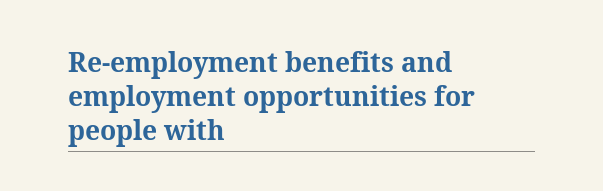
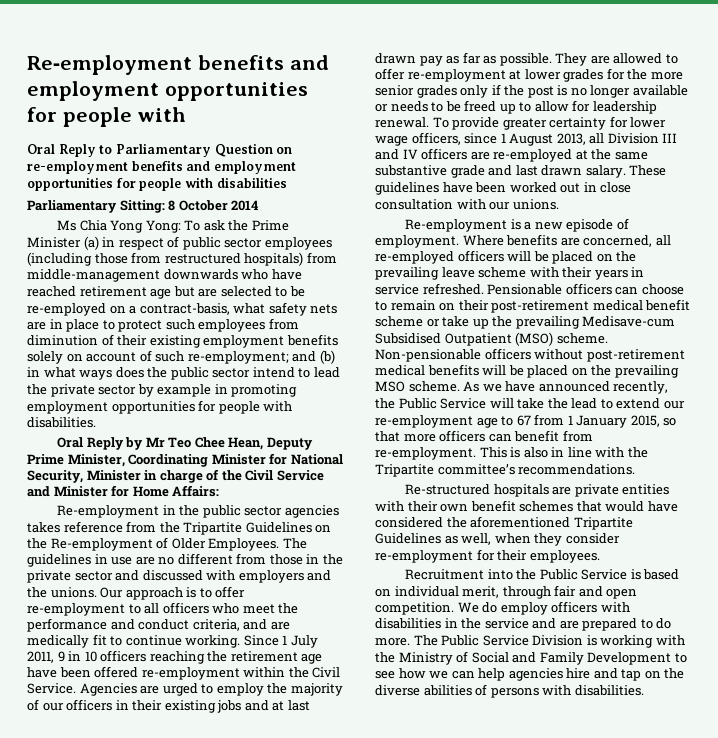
+ Oral Reply to Parliamentary Question on re-employment benefits and employment opportunities for people with disabilities
+ Parliamentary Sitting: 8 October 2014
+ Ms Chia Yong Yong: To ask the Prime Minister (a) in respect of public sector employees (including those from restructured hospitals) from middle-management downwards who have reached retirement age but are selected to be re-employed on a contract-basis, what safety nets are in place to protect such employees from diminution of their existing employment benefits solely on account of such re-employment; and (b) in what ways does the public sector intend to lead the private sector by example in promoting employment opportunities for people with disabilities.
+ Oral Reply by Mr Teo Chee Hean, Deputy Prime Minister, Coordinating Minister for National Security, Minister in charge of the Civil Service and Minister for Home Affairs:
+ Re-employment in the public sector agencies takes reference from the Tripartite Guidelines on the Re-employment of Older Employees. The guidelines in use are no different from those in the private sector and discussed with employers and the unions. Our approach is to offer re-employment to all officers who meet the performance and conduct criteria, and are medically fit to continue working. Since 1 July 2011, 9 in 10 officers reaching the retirement age have been offered re-employment within the Civil Service. Agencies are urged to employ the majority of our officers in their existing jobs and at last drawn pay as far as possible. They are allowed to offer re-employment at lower grades for the more senior grades only if the post is no longer available or needs to be freed up to allow for leadership renewal. To provide greater certainty for lower wage officers, since 1 August 2013, all Division III and IV officers are re-employed at the same substantive grade and last drawn salary. These guidelines have been worked out in close consultation with our unions.
+ Re-employment is a new episode of employment. Where benefits are concerned, all re-employed officers will be placed on the prevailing leave scheme with their years in service refreshed. Pensionable officers can choose to remain on their post-retirement medical benefit scheme or take up the prevailing Medisave-cum Subsidised Outpatient (MSO) scheme. Non-pensionable officers without post-retirement medical benefits will be placed on the prevailing MSO scheme. As we have announced recently, the Public Service will take the lead to extend our re-employment age to 67 from 1 January 2015, so that more officers can benefit from re-employment. This is also in line with the Tripartite committee’s recommendations.
+ Re-structured hospitals are private entities with their own benefit schemes that would have considered the aforementioned Tripartite Guidelines as well, when they consider re-employment for their employees.
+ Recruitment into the Public Service is based on individual merit, through fair and open competition. We do employ officers with disabilities in the service and are prepared to do more. The Public Service Division is working with the Ministry of Social and Family Development to see how we can help agencies hire and tap on the diverse abilities of persons with disabilities.

